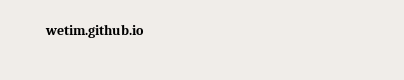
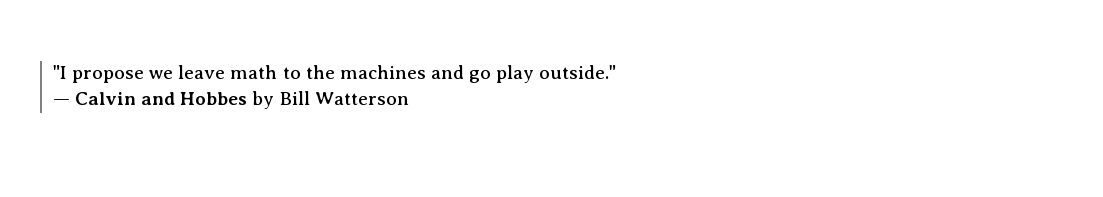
- wetim.github.io
+ "I propose we leave math to the machines and go play outside."
+ — Calvin and Hobbes by Bill Watterson

